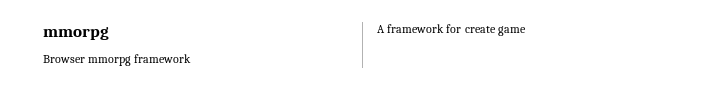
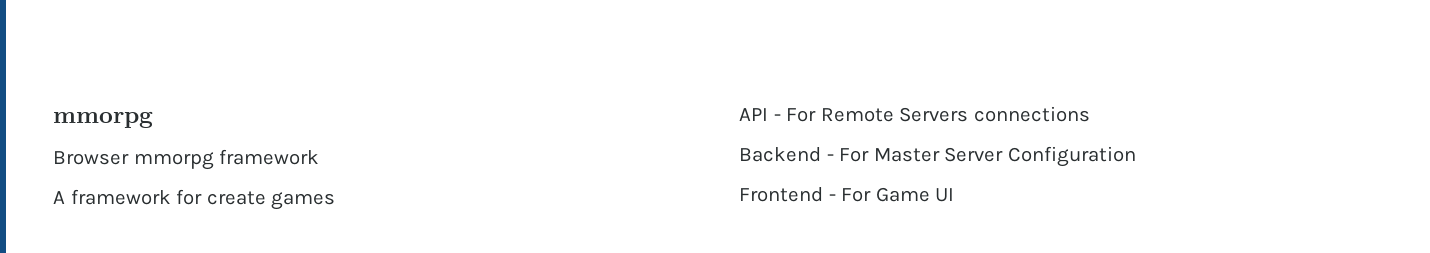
- A framework for create game
+ A framework for create games
+ API - For Remote Servers connections
+ Backend - For Master Server Configuration
+ Frontend - For Game UI

